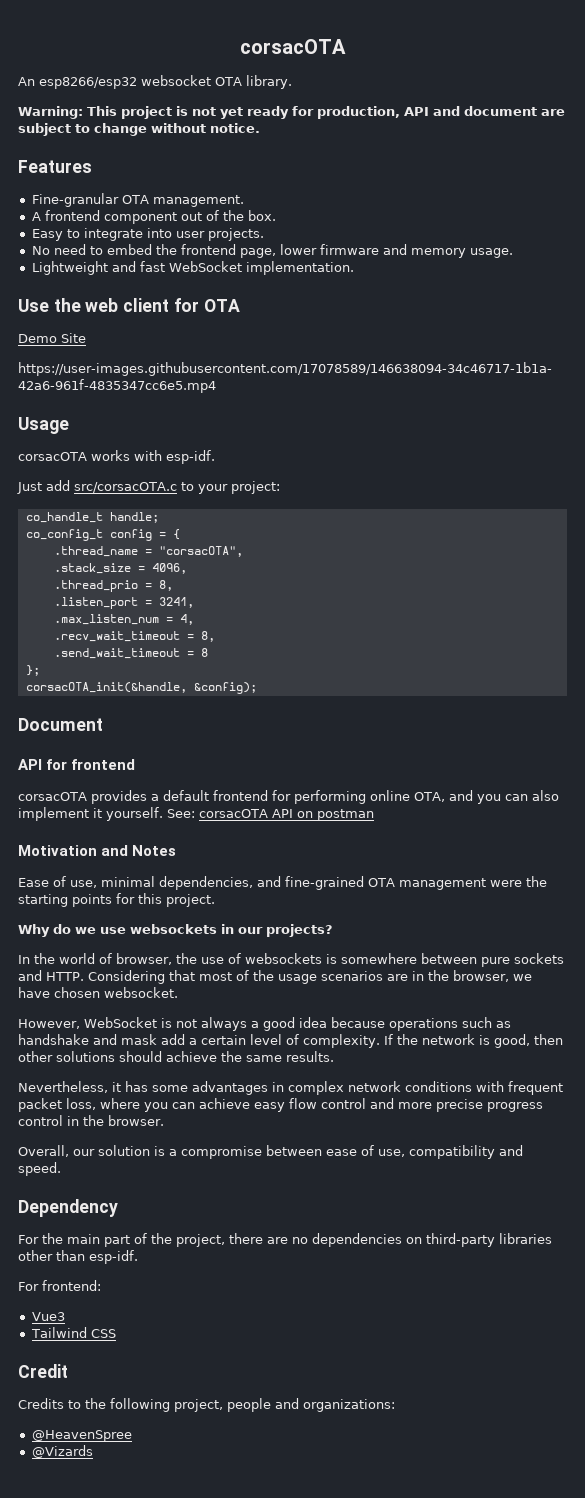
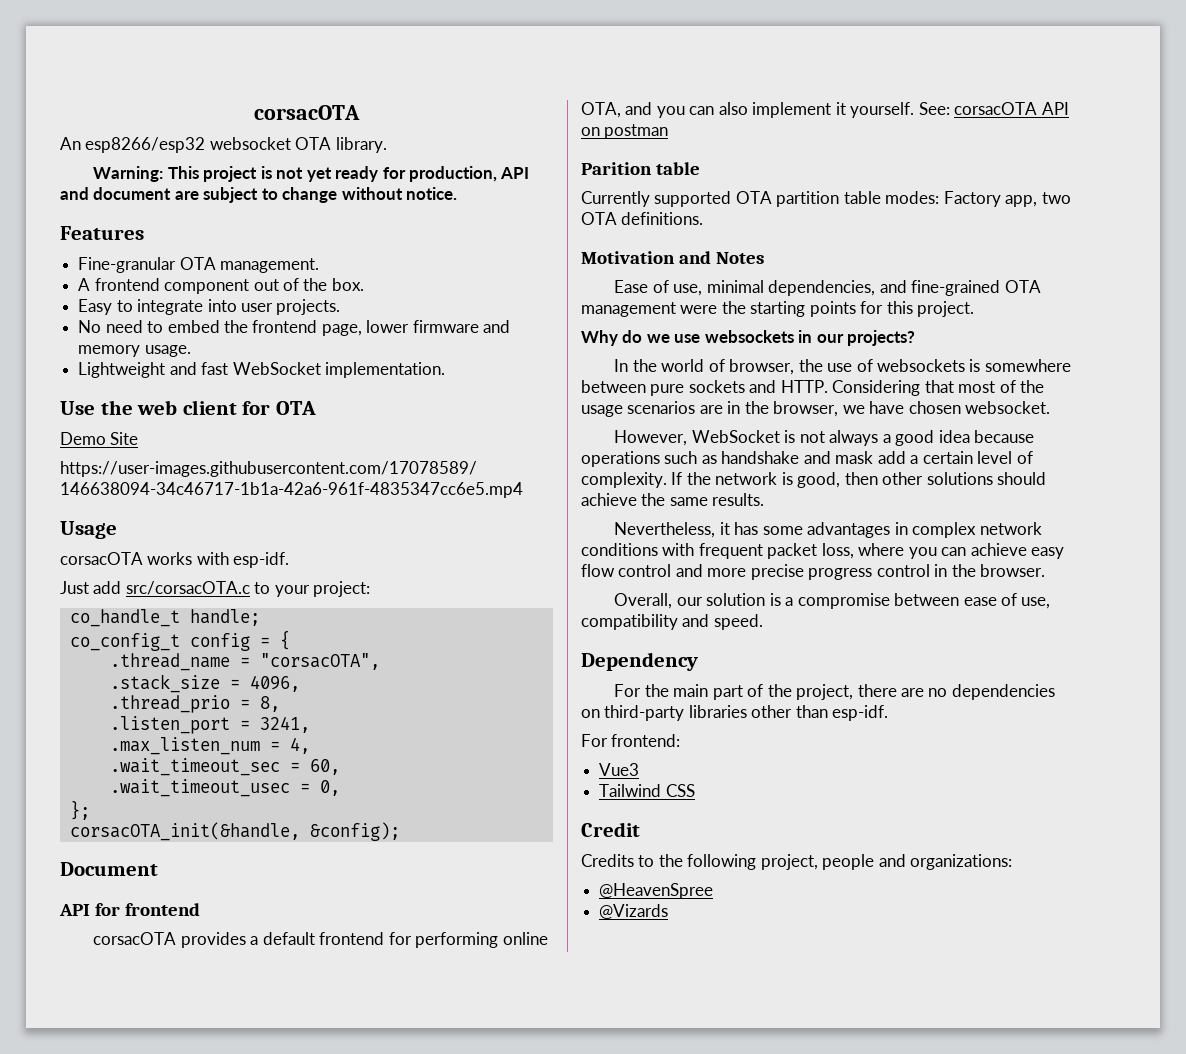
- .recv_wait_timeout = 8,
- .send_wait_timeout = 8
+ .wait_timeout_sec = 60,
+ .wait_timeout_usec = 0,
+ Parition table
+ Currently supported OTA partition table modes: Factory app, two OTA definitions.

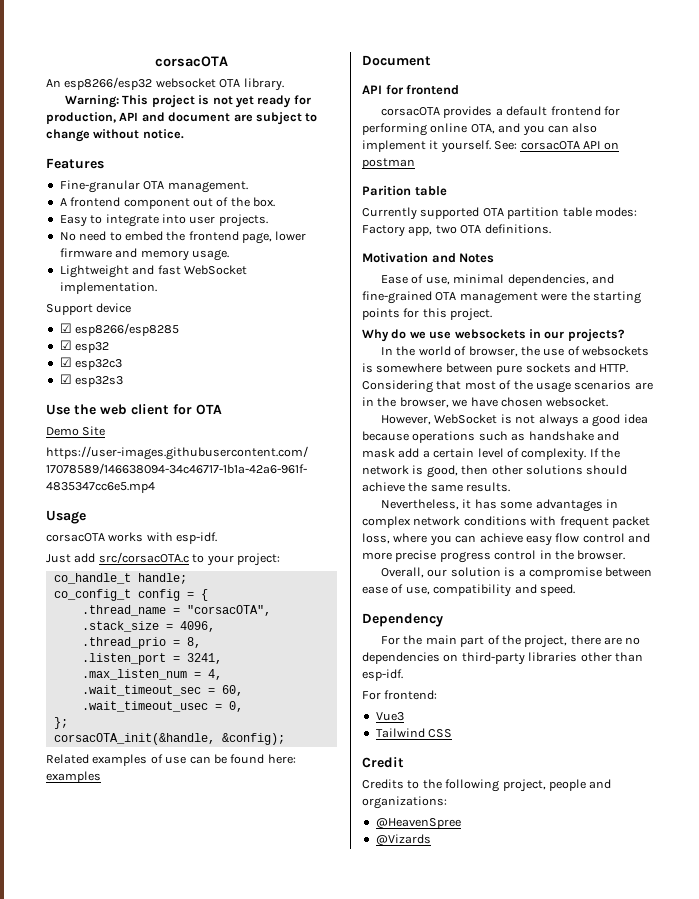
+ Support device
+ ☑ esp8266/esp8285
+ ☑ esp32
+ ☑ esp32c3
+ ☑ esp32s3
+ Related examples of use can be found here: examples

